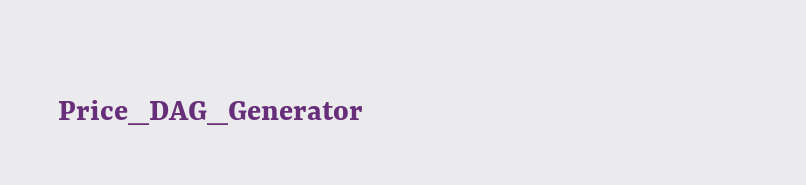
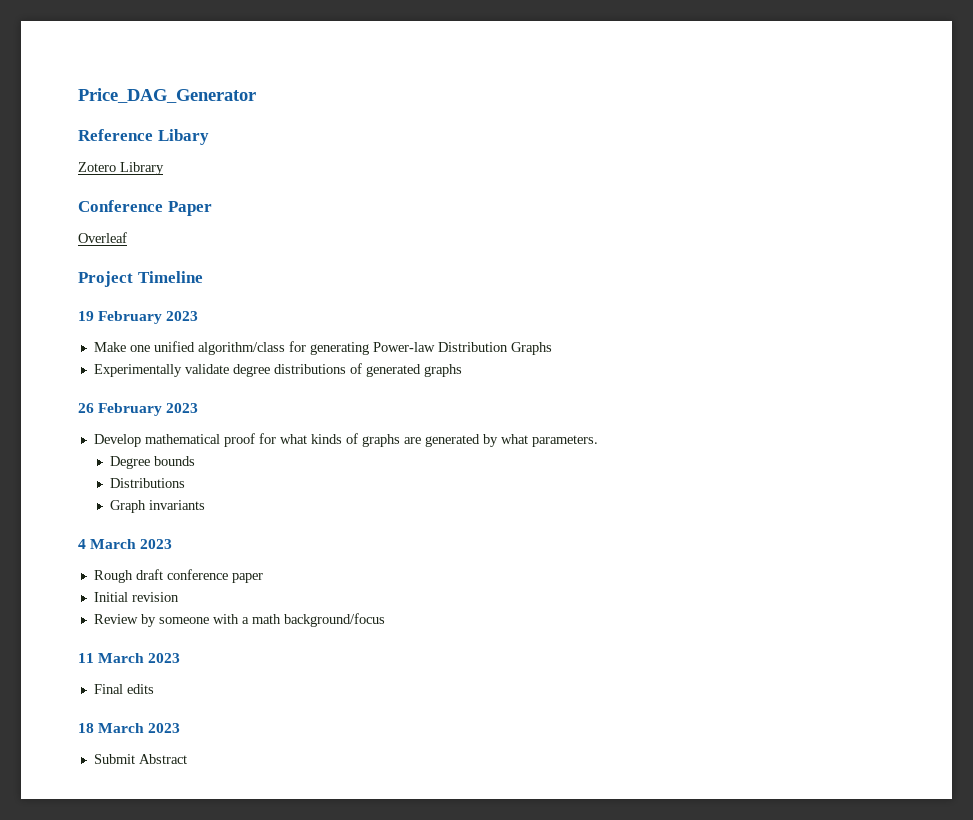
+ Reference Libary
+ Zotero Library
+ Conference Paper
+ Overleaf
+ Project Timeline
+ 19 February 2023
+ Make one unified algorithm/class for generating Power-law Distribution Graphs
+ Experimentally validate degree distributions of generated graphs
+ 26 February 2023
+ Develop mathematical proof for what kinds of graphs are generated by what parameters.
+ Degree bounds
+ Distributions
+ Graph invariants
+ 4 March 2023
+ Rough draft conference paper
+ Initial revision
+ Review by someone with a math background/focus
+ 11 March 2023
+ Final edits
+ 18 March 2023
+ Submit Abstract

